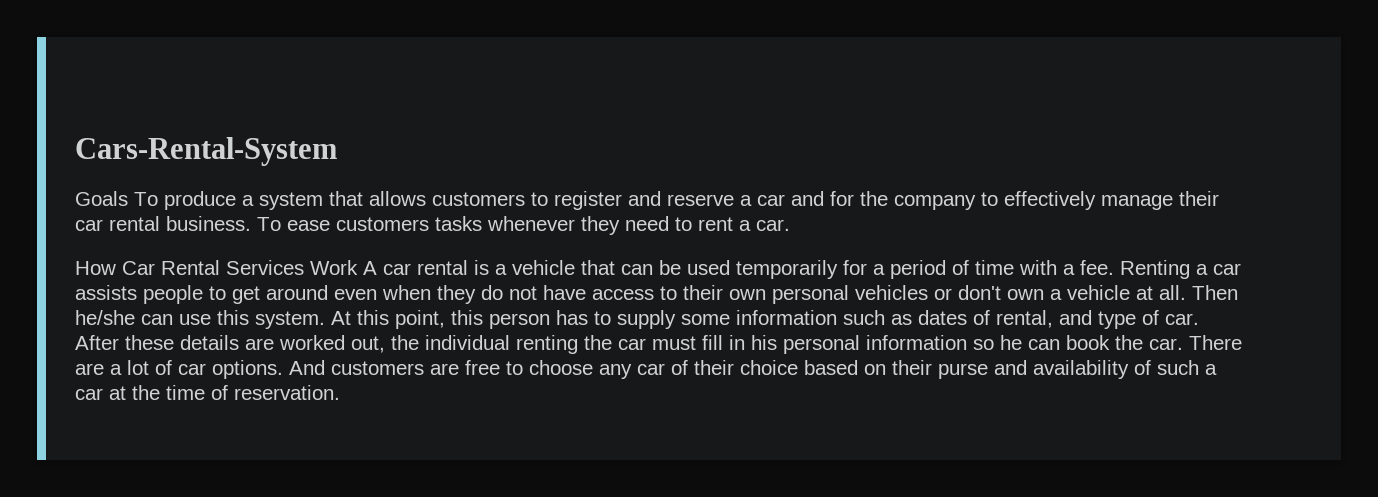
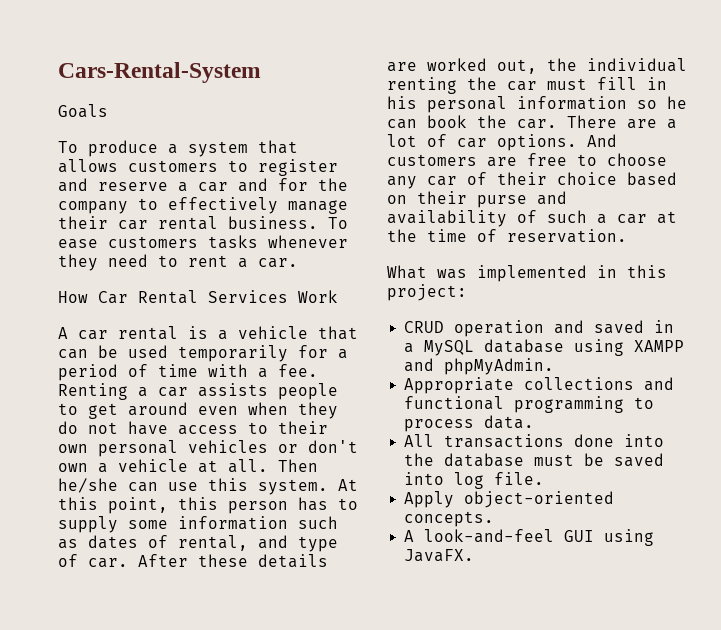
- Goals To produce a system that allows customers to register and reserve a car and for the company to effectively manage their car rental business.
+ Goals
+ To produce a system that allows customers to register and reserve a car and for the company to effectively manage their car rental business.
- How Car Rental Services Work A car rental is a vehicle that can be used temporarily for a period of time with a fee.
+ How Car Rental Services Work
+ A car rental is a vehicle that can be used temporarily for a period of time with a fee.
+ What was implemented in this project:
+ CRUD operation and saved in a MySQL database using XAMPP and phpMyAdmin.
+ Appropriate collections and functional programming to process data.
+ All transactions done into the database must be saved into log file.
+ Apply object-oriented concepts.
+ A look-and-feel GUI using JavaFX.

